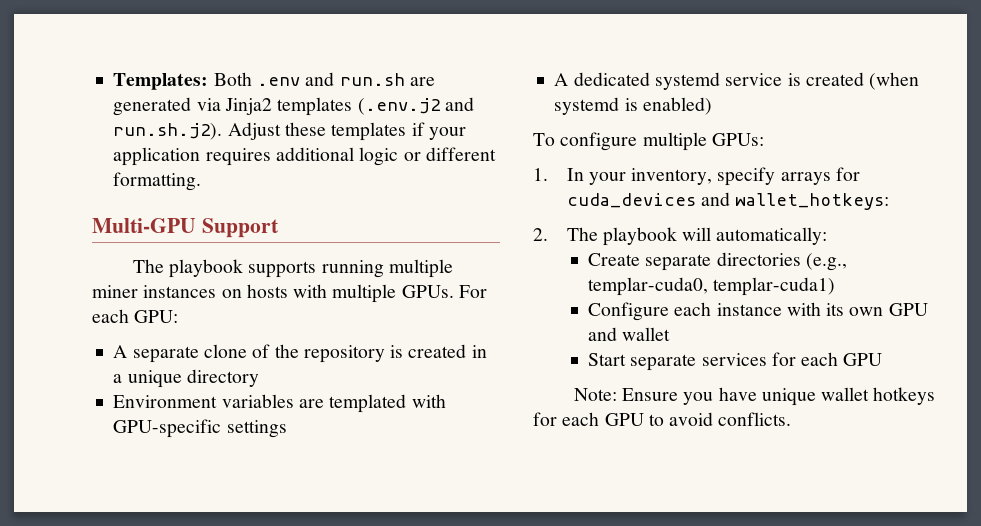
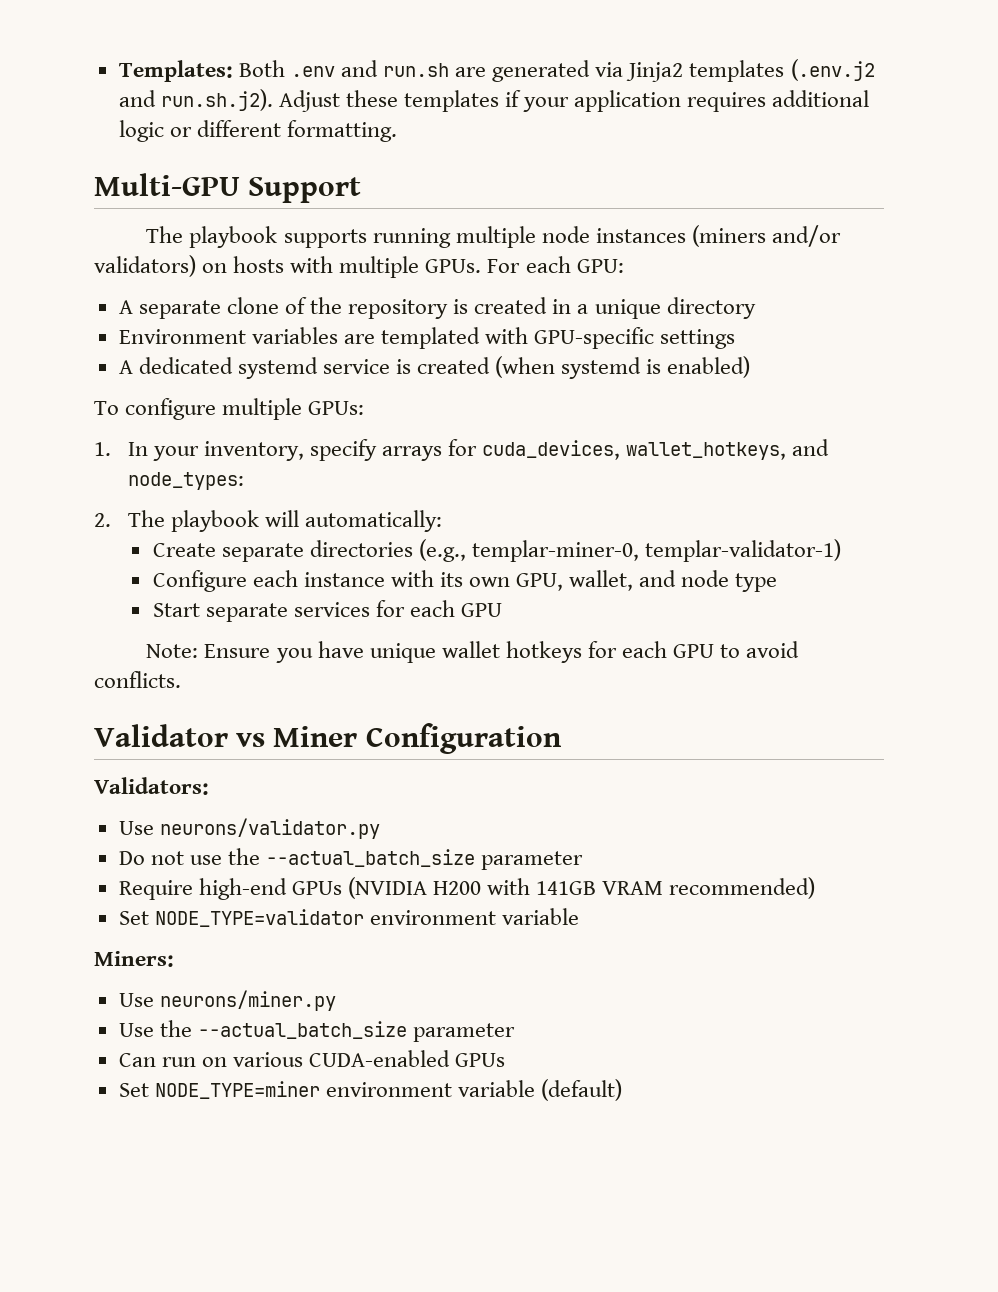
- The playbook supports running multiple miner instances on hosts with multiple GPUs.
+ The playbook supports running multiple node instances (miners and/or validators) on hosts with multiple GPUs.
- 1. In your inventory, specify arrays for cuda_devices and wallet_hotkeys:
+ 1. In your inventory, specify arrays for cuda_devices, wallet_hotkeys, and node_types:
- Create separate directories (e.g., templar-cuda0, templar-cuda1)
+ Create separate directories (e.g., templar-miner-0, templar-validator-1)
- Configure each instance with its own GPU and wallet
+ Configure each instance with its own GPU, wallet, and node type
+ Validator vs Miner Configuration
+ Validators:
+ Use neurons/validator.py
+ Do not use the --actual_batch_size parameter
+ Require high-end GPUs (NVIDIA H200 with 141GB VRAM recommended)
+ Set NODE_TYPE=validator environment variable
+ Miners:
+ Use neurons/miner.py
+ Use the --actual_batch_size parameter
+ Can run on various CUDA-enabled GPUs
+ Set NODE_TYPE=miner environment variable (default)

